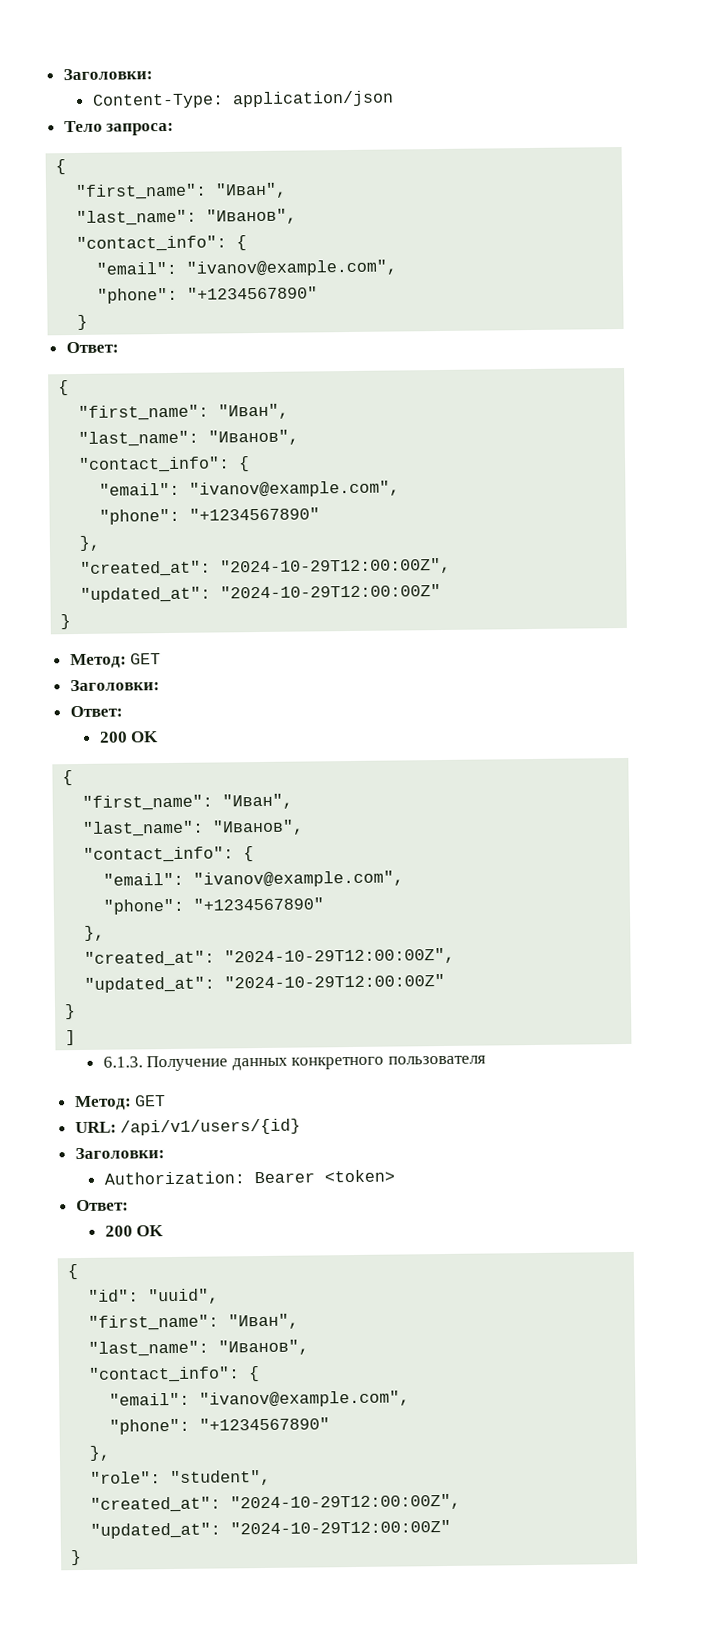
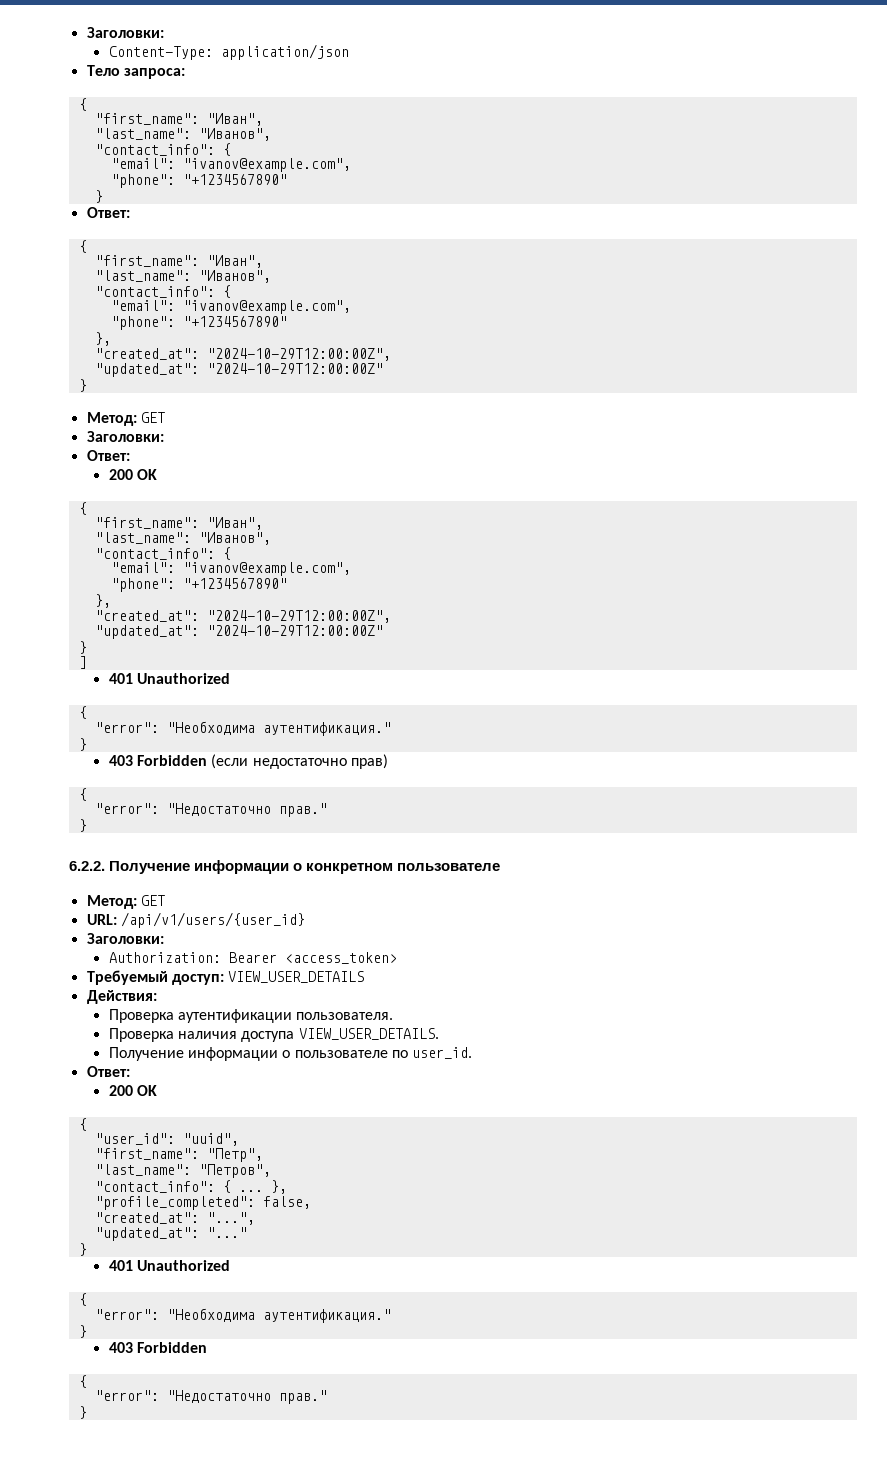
  ]
- 6.1.3. Получение данных конкретного пользователя
+ 401 Unauthorized
+ {
+ "error": "Необходима аутентификация."
+ }
+ 403 Forbidden (если недостаточно прав)
+ {
+ "error": "Недостаточно прав."
+ }
+ 6.2.2. Получение информации о конкретном пользователе
- URL: /api/v1/users/{id}
+ URL: /api/v1/users/{user_id}
- Authorization: Bearer <token>
+ Authorization: Bearer <access_token>
+ Требуемый доступ: VIEW_USER_DETAILS
+ Действия:
+ Проверка аутентификации пользователя.
+ Проверка наличия доступа VIEW_USER_DETAILS.
+ Получение информации о пользователе по user_id.
  Ответ:
  200 OK
  {
- "id": "uuid",
- "first_name": "Иван",
- "last_name": "Иванов",
- "contact_info": {
- "email": "ivanov@example.com",
- "phone": "+1234567890"
- },
- "role": "student",
- "created_at": "2024-10-29T12:00:00Z",
- "updated_at": "2024-10-29T12:00:00Z"
+ "user_id": "uuid",
+ "first_name": "Петр",
+ "last_name": "Петров",
+ "contact_info": { ... },
+ "profile_completed": false,
+ "created_at": "...",
+ "updated_at": "..."
+ }
+ 401 Unauthorized
+ {
+ "error": "Необходима аутентификация."
+ }
+ 403 Forbidden
+ {
+ "error": "Недостаточно прав."

